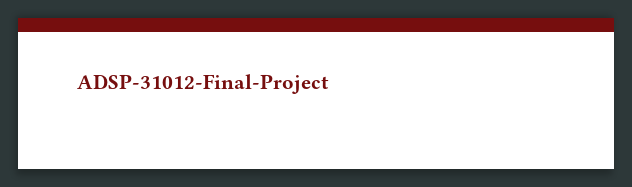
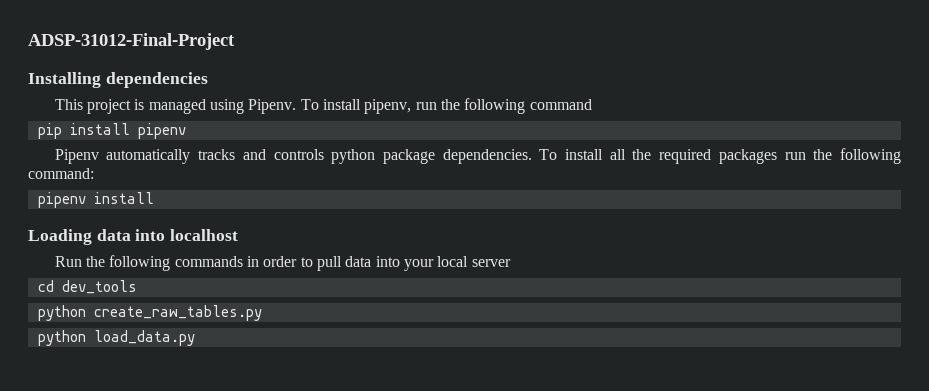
+ Installing dependencies
+ This project is managed using Pipenv. To install pipenv, run the following command
+ pip install pipenv
+ Pipenv automatically tracks and controls python package dependencies. To install all the required packages run the following command:
+ pipenv install
+ Loading data into localhost
+ Run the following commands in order to pull data into your local server
+ cd dev_tools
+ python create_raw_tables.py
+ python load_data.py

